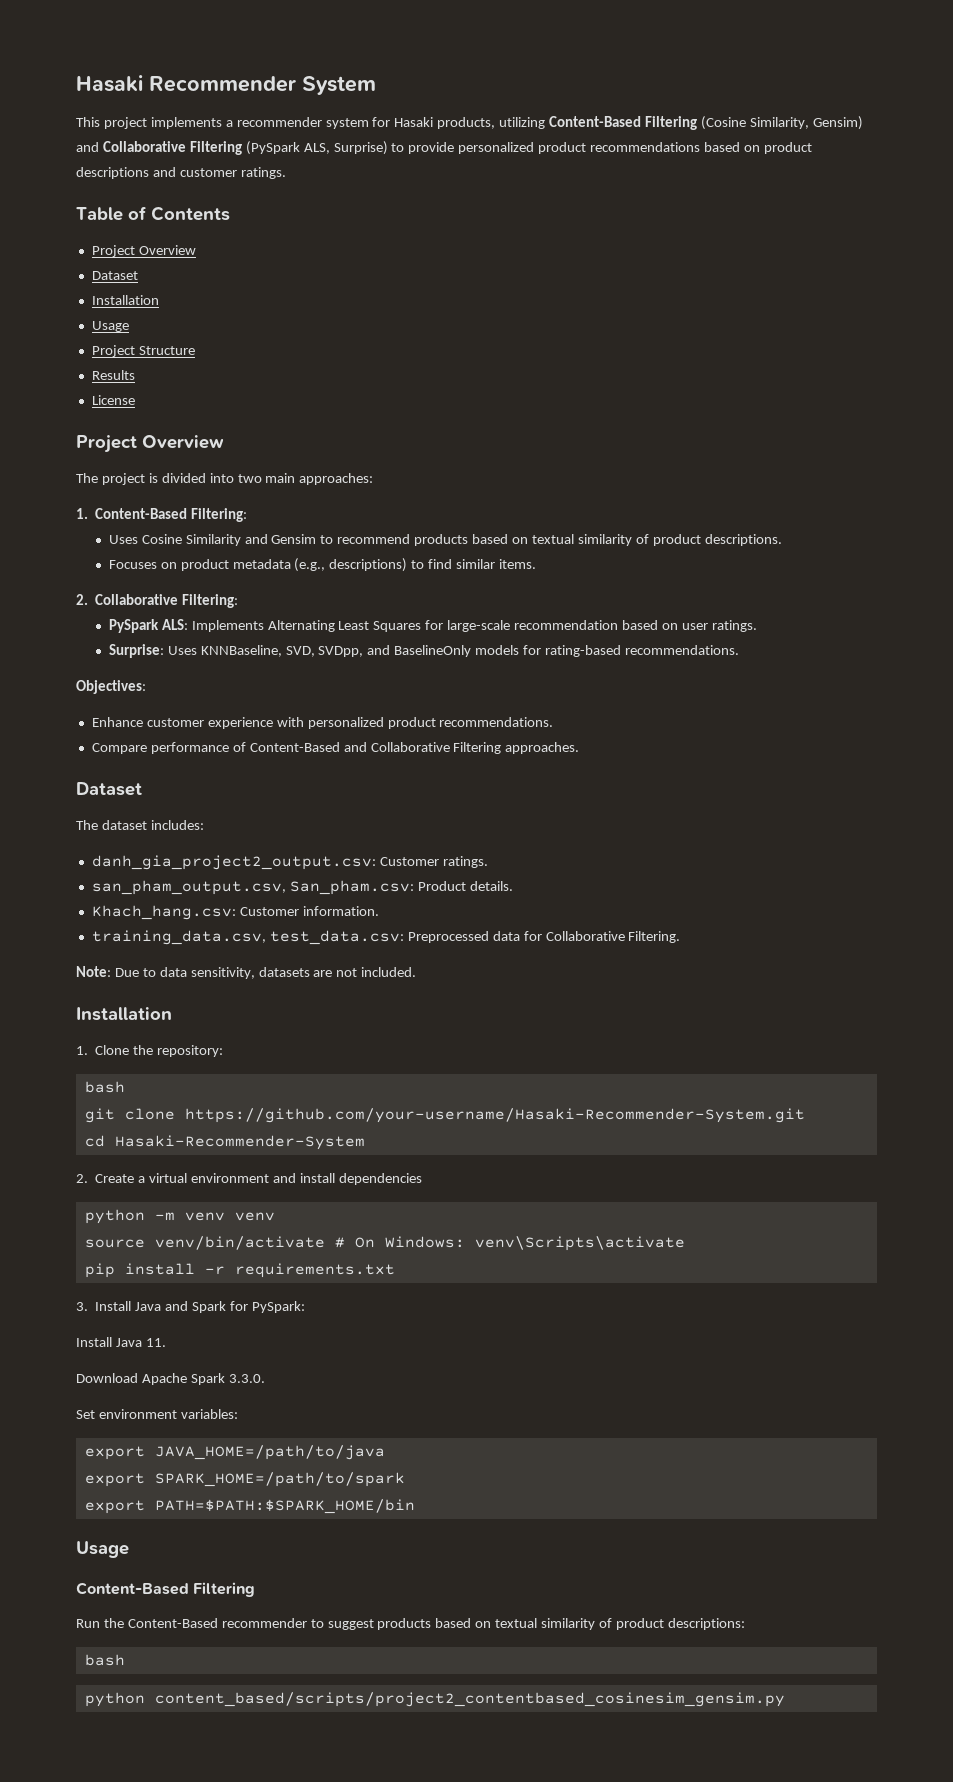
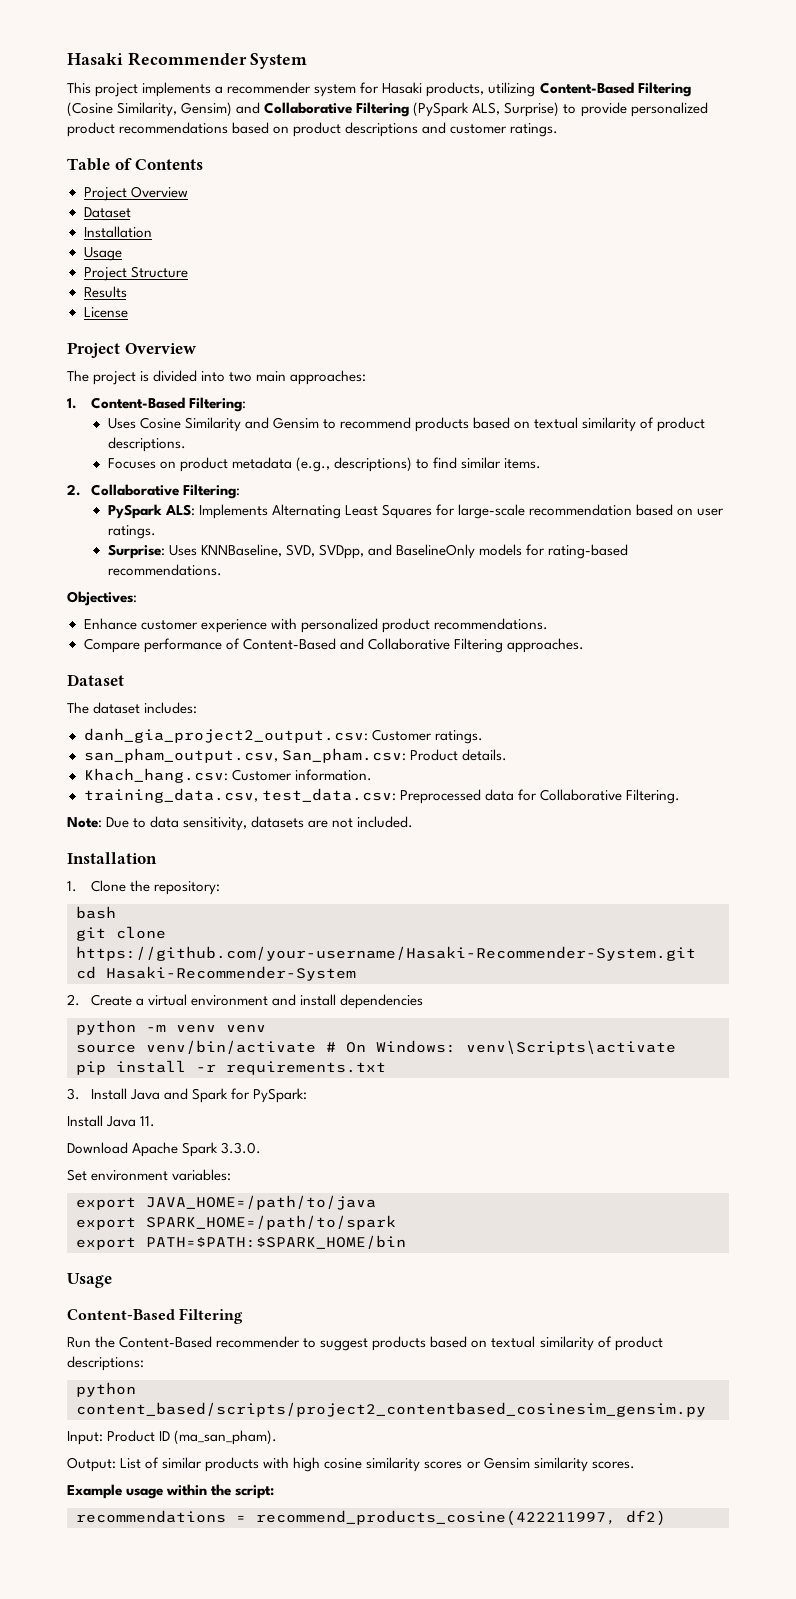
  Run the Content-Based recommender to suggest products based on textual similarity of product descriptions:
- bash
+ Input: Product ID (ma_san_pham).
+ Output: List of similar products with high cosine similarity scores or Gensim similarity scores.
+ Example usage within the script:
+ recommendations = recommend_products_cosine(422211997, df2)

